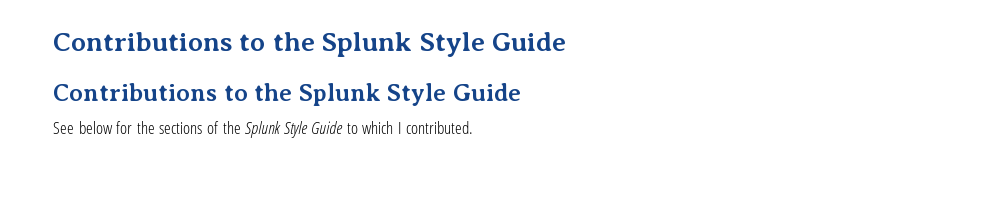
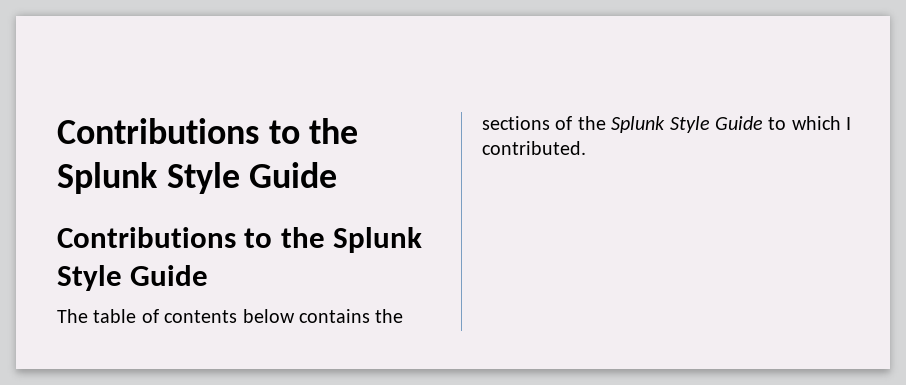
- See below for the sections of the Splunk Style Guide to which I contributed.
+ The table of contents below contains the sections of the Splunk Style Guide to which I contributed.

